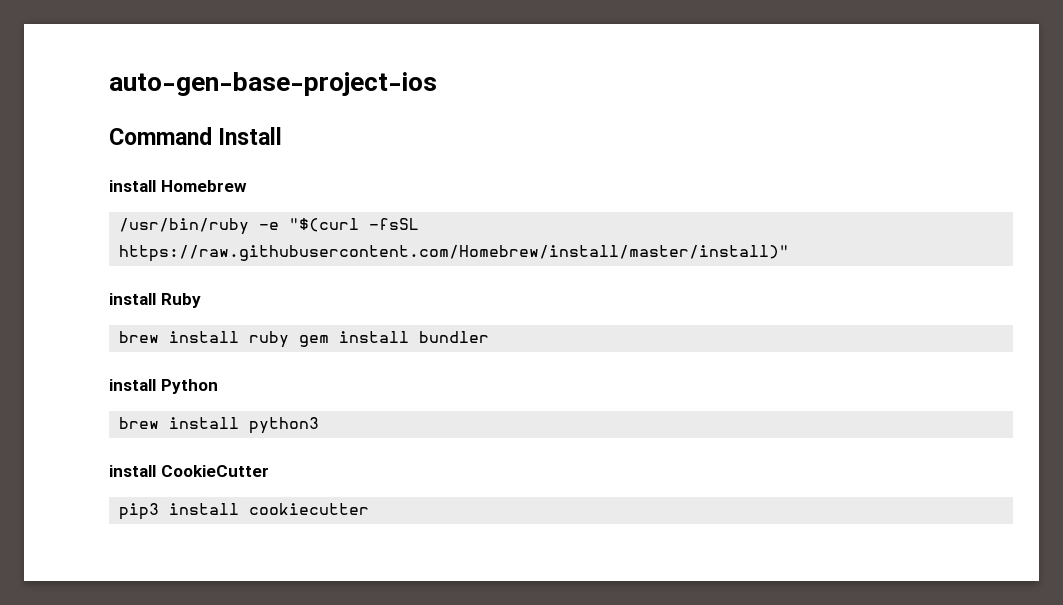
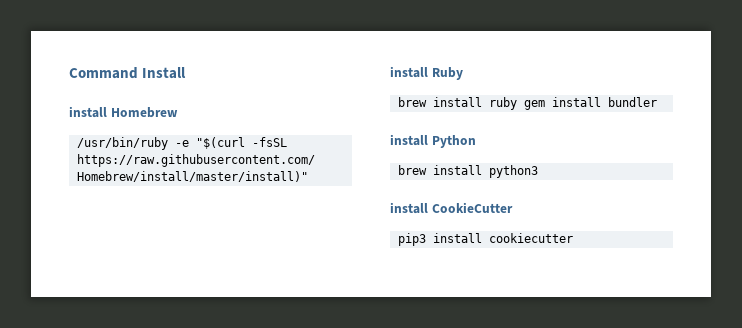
- auto-gen-base-project-ios

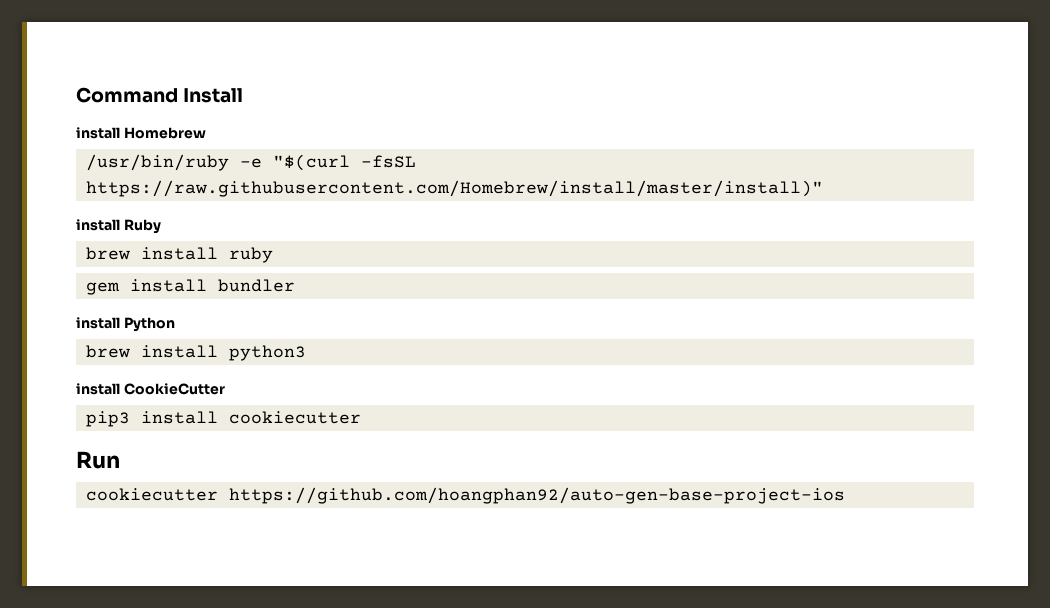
- brew install ruby gem install bundler
+ brew install ruby
+ gem install bundler
+ Run
+ cookiecutter https://github.com/hoangphan92/auto-gen-base-project-ios

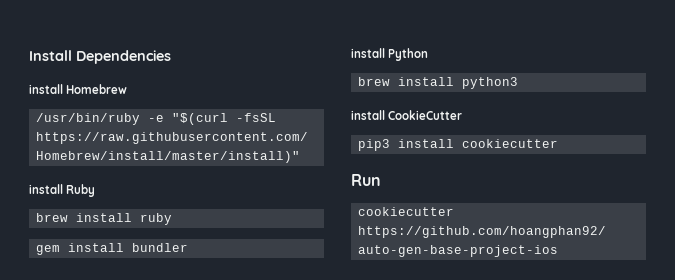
- Command Install
+ Install Dependencies

